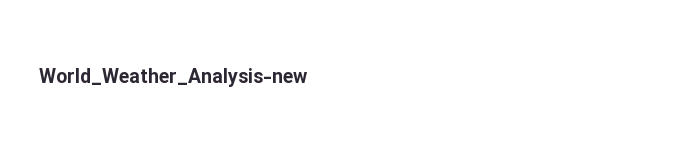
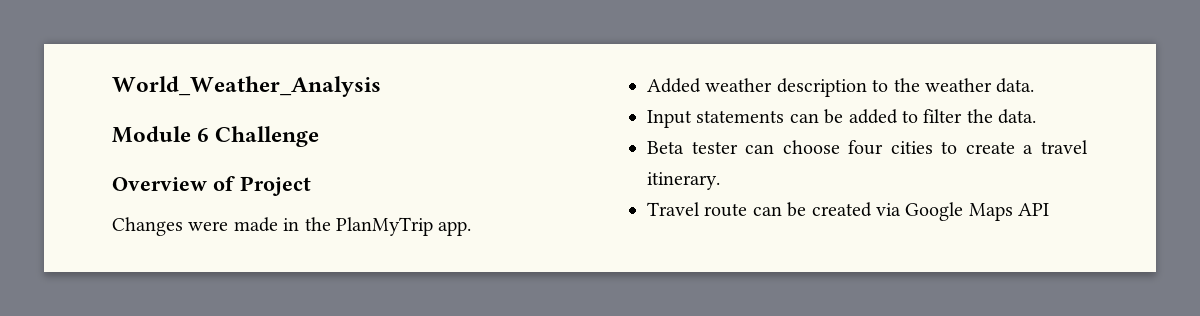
- World_Weather_Analysis-new
+ World_Weather_Analysis
+ Module 6 Challenge
+ Overview of Project
+ Changes were made in the PlanMyTrip app.
+ Added weather description to the weather data.
+ Input statements can be added to filter the data.
+ Beta tester can choose four cities to create a travel itinerary.
+ Travel route can be created via Google Maps API

